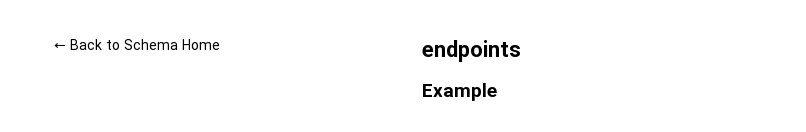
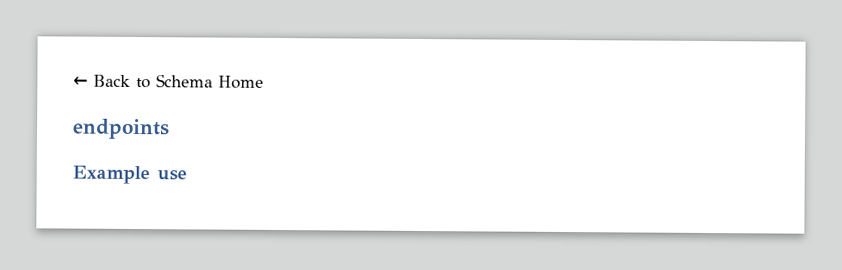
- Example
+ Example use

